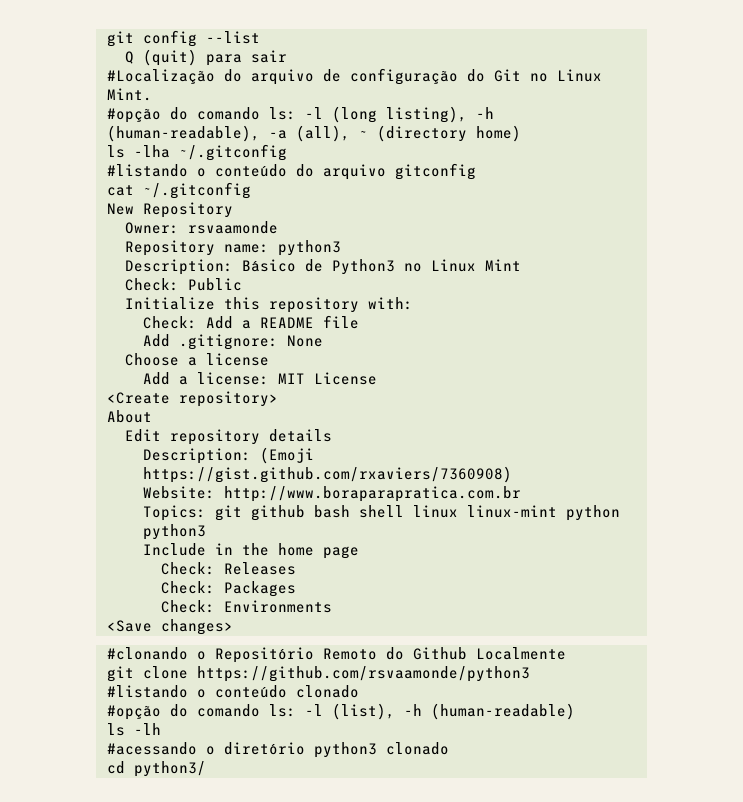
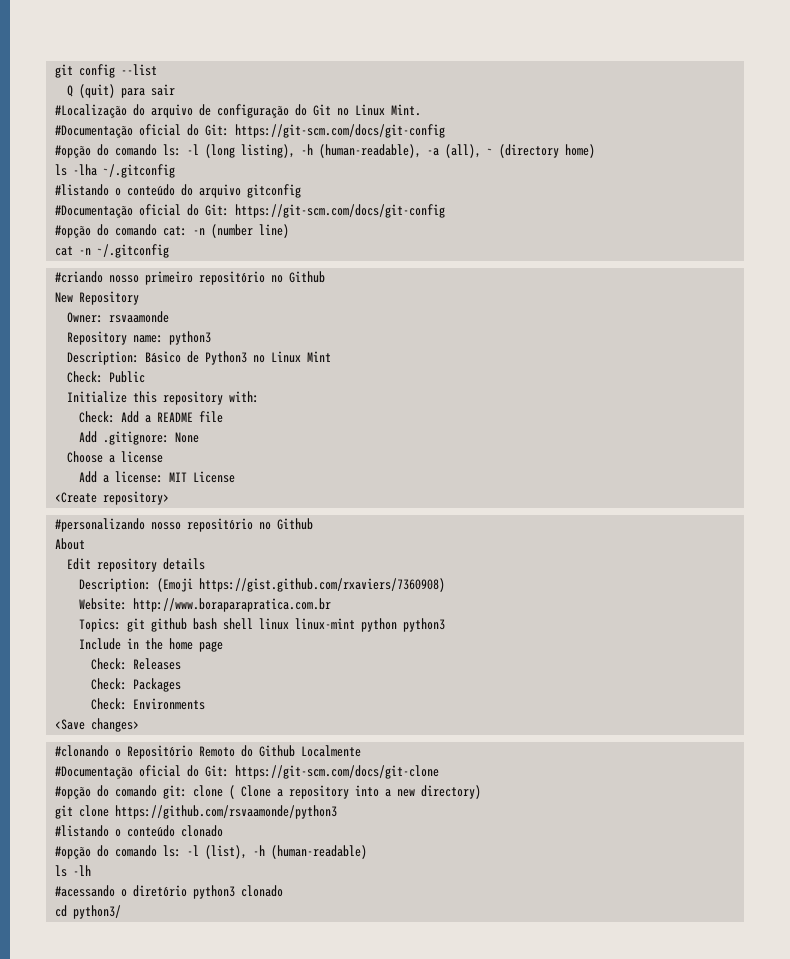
  #Localização do arquivo de configuração do Git no Linux Mint.
+ #Documentação oficial do Git: https://git-scm.com/docs/git-config
  #listando o conteúdo do arquivo gitconfig
+ #Documentação oficial do Git: https://git-scm.com/docs/git-config
+ #opção do comando cat: -n (number line)
- cat ~/.gitconfig
+ cat -n ~/.gitconfig
+ #criando nosso primeiro repositório no Github
+ #personalizando nosso repositório no Github
+ #Documentação oficial do Git: https://git-scm.com/docs/git-clone
+ #opção do comando git: clone ( Clone a repository into a new directory)

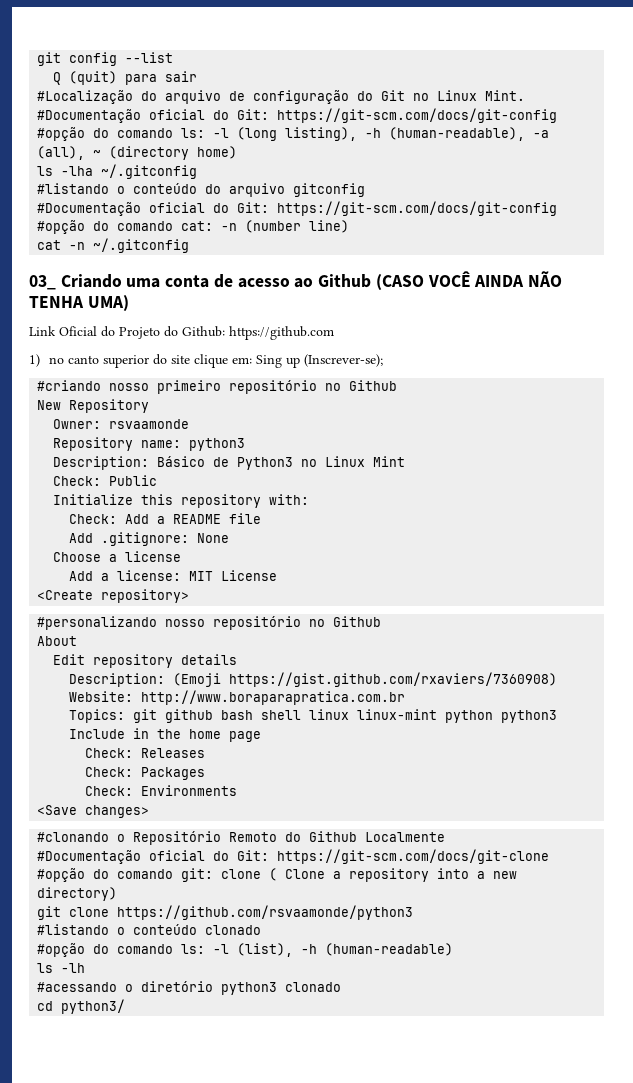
+ 03_ Criando uma conta de acesso ao Github (CASO VOCÊ AINDA NÃO TENHA UMA)
+ Link Oficial do Projeto do Github: https://github.com
+ 1) no canto superior do site clique em: Sing up (Inscrever-se);

